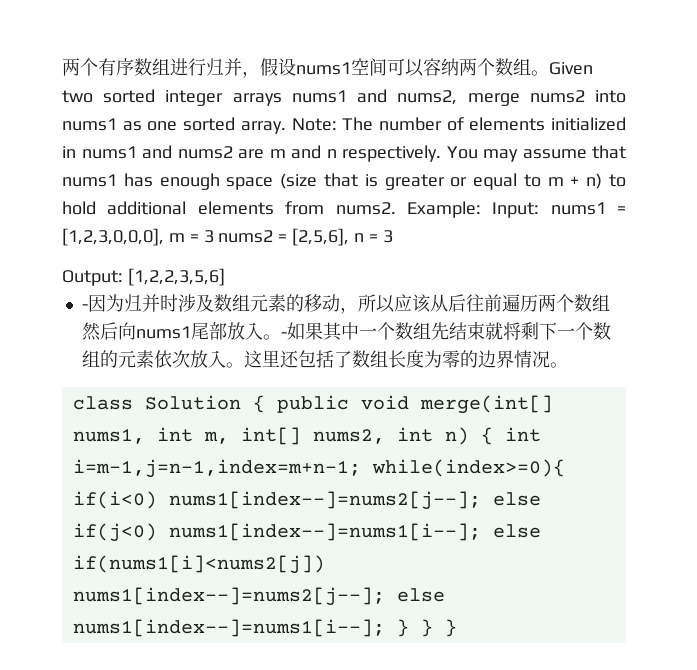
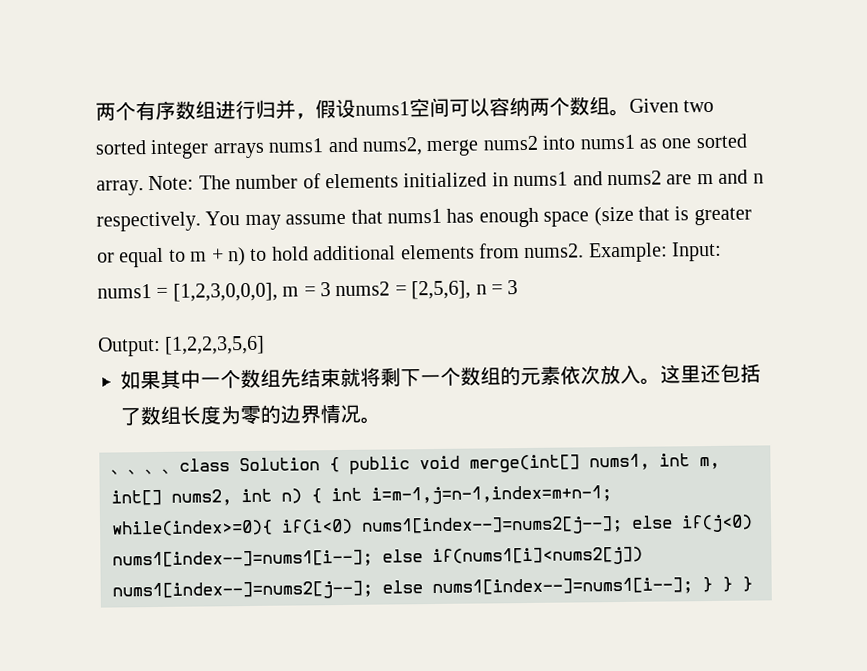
- -因为归并时涉及数组元素的移动，所以应该从后往前遍历两个数组然后向nums1尾部放入。-如果其中一个数组先结束就将剩下一个数组的元素依次放入。
+ 如果其中一个数组先结束就将剩下一个数组的元素依次放入。
- class Solution { public void merge(int[] nums1, int m, int[] nums2, int n) { int i=m-1,j=n-1,index=m+n-1; while(index>=0){ if(i<0) nums1[index--]=nums2[j--]; else if(j<0) nums1[index--]=nums1[i--]; else if(nums1[i]<nums2[j]) nums1[index--]=nums2[j--]; else nums1[index--]=nums1[i--]; } } }
+ 、、、、class Solution { public void merge(int[] nums1, int m, int[] nums2, int n) { int i=m-1,j=n-1,index=m+n-1; while(index>=0){ if(i<0) nums1[index--]=nums2[j--]; else if(j<0) nums1[index--]=nums1[i--]; else if(nums1[i]<nums2[j]) nums1[index--]=nums2[j--]; else nums1[index--]=nums1[i--]; } } }

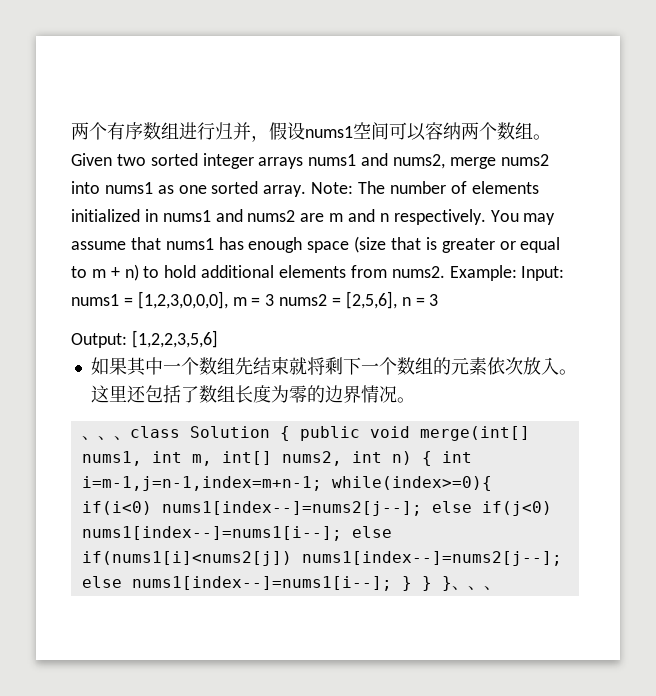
- 、、、、class Solution { public void merge(int[] nums1, int m, int[] nums2, int n) { int i=m-1,j=n-1,index=m+n-1; while(index>=0){ if(i<0) nums1[index--]=nums2[j--]; else if(j<0) nums1[index--]=nums1[i--]; else if(nums1[i]<nums2[j]) nums1[index--]=nums2[j--]; else nums1[index--]=nums1[i--]; } } }
+ 、、、class Solution { public void merge(int[] nums1, int m, int[] nums2, int n) { int i=m-1,j=n-1,index=m+n-1; while(index>=0){ if(i<0) nums1[index--]=nums2[j--]; else if(j<0) nums1[index--]=nums1[i--]; else if(nums1[i]<nums2[j]) nums1[index--]=nums2[j--]; else nums1[index--]=nums1[i--]; } } }、、、

